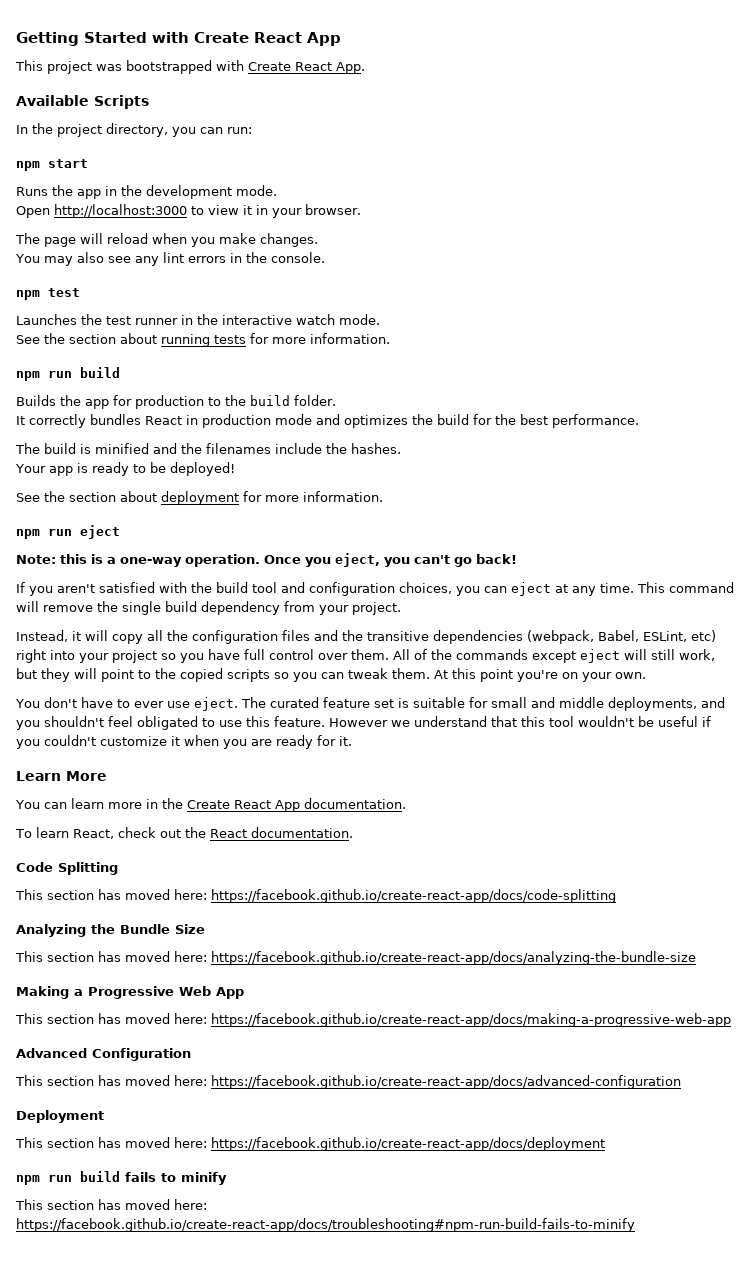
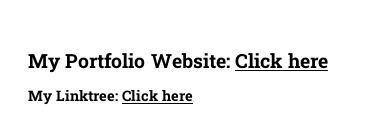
- Getting Started with Create React App
- This project was bootstrapped with Create React App.
- Available Scripts
- In the project directory, you can run:
- npm start
- Runs the app in the development mode.
- Open http://localhost:3000 to view it in your browser.
- The page will reload when you make changes.
- You may also see any lint errors in the console.
- npm test
- Launches the test runner in the interactive watch mode.
- See the section about running tests for more information.
- npm run build
- Builds the app for production to the build folder.
- It correctly bundles React in production mode and optimizes the build for the best performance.
- The build is minified and the filenames include the hashes.
- Your app is ready to be deployed!
- See the section about deployment for more information.
- npm run eject
- Note: this is a one-way operation. Once you eject, you can't go back!
- If you aren't satisfied with the build tool and configuration choices, you can eject at any time. This command will remove the single build dependency from your project.
- Instead, it will copy all the configuration files and the transitive dependencies (webpack, Babel, ESLint, etc) right into your project so you have full control over them. All of the commands except eject will still work, but they will point to the copied scripts so you can tweak them. At this point you're on your own.
- You don't have to ever use eject. The curated feature set is suitable for small and middle deployments, and you shouldn't feel obligated to use this feature. However we understand that this tool wouldn't be useful if you couldn't customize it when you are ready for it.
- Learn More
- You can learn more in the Create React App documentation.
- To learn React, check out the React documentation.
- Code Splitting
- This section has moved here: https://facebook.github.io/create-react-app/docs/code-splitting
- Analyzing the Bundle Size
- This section has moved here: https://facebook.github.io/create-react-app/docs/analyzing-the-bundle-size
- Making a Progressive Web App
- This section has moved here: https://facebook.github.io/create-react-app/docs/making-a-progressive-web-app
- Advanced Configuration
- This section has moved here: https://facebook.github.io/create-react-app/docs/advanced-configuration
- Deployment
- This section has moved here: https://facebook.github.io/create-react-app/docs/deployment
- npm run build fails to minify
- This section has moved here: https://facebook.github.io/create-react-app/docs/troubleshooting#npm-run-build-fails-to-minify
+ My Portfolio Website: Click here
+ My Linktree: Click here

